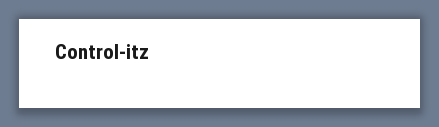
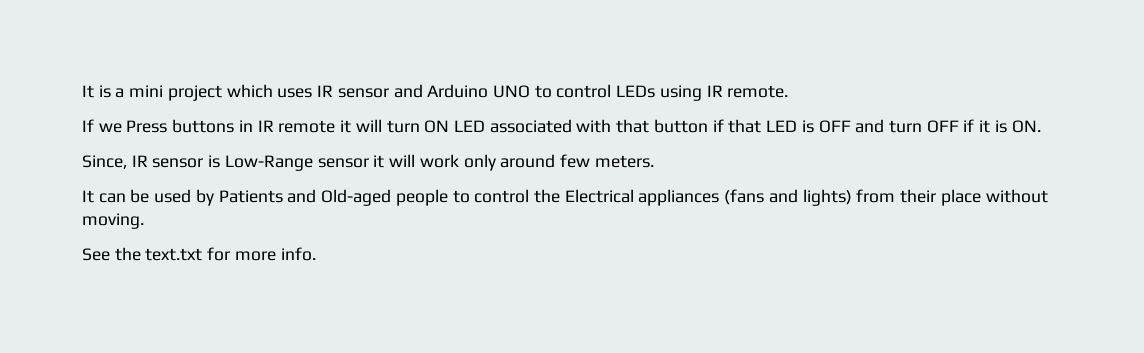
- Control-itz
+ It is a mini project which uses IR sensor and Arduino UNO to control LEDs using IR remote.
+ If we Press buttons in IR remote it will turn ON LED associated with that button if that LED is OFF and turn OFF if it is ON.
+ Since, IR sensor is Low-Range sensor it will work only around few meters.
+ It can be used by Patients and Old-aged people to control the Electrical appliances (fans and lights) from their place without moving.
+ See the text.txt for more info.

